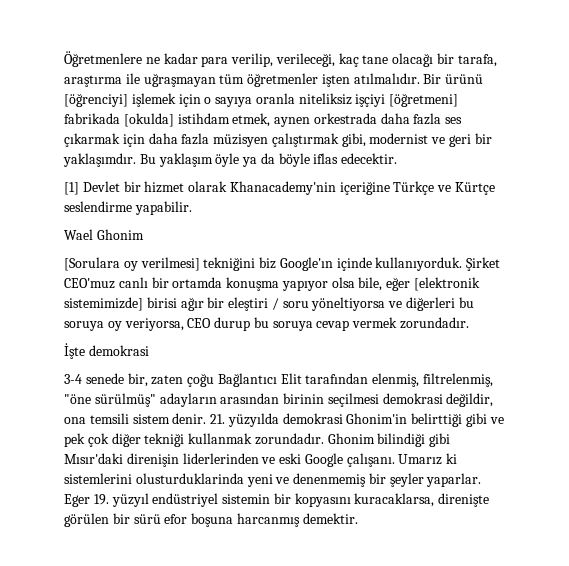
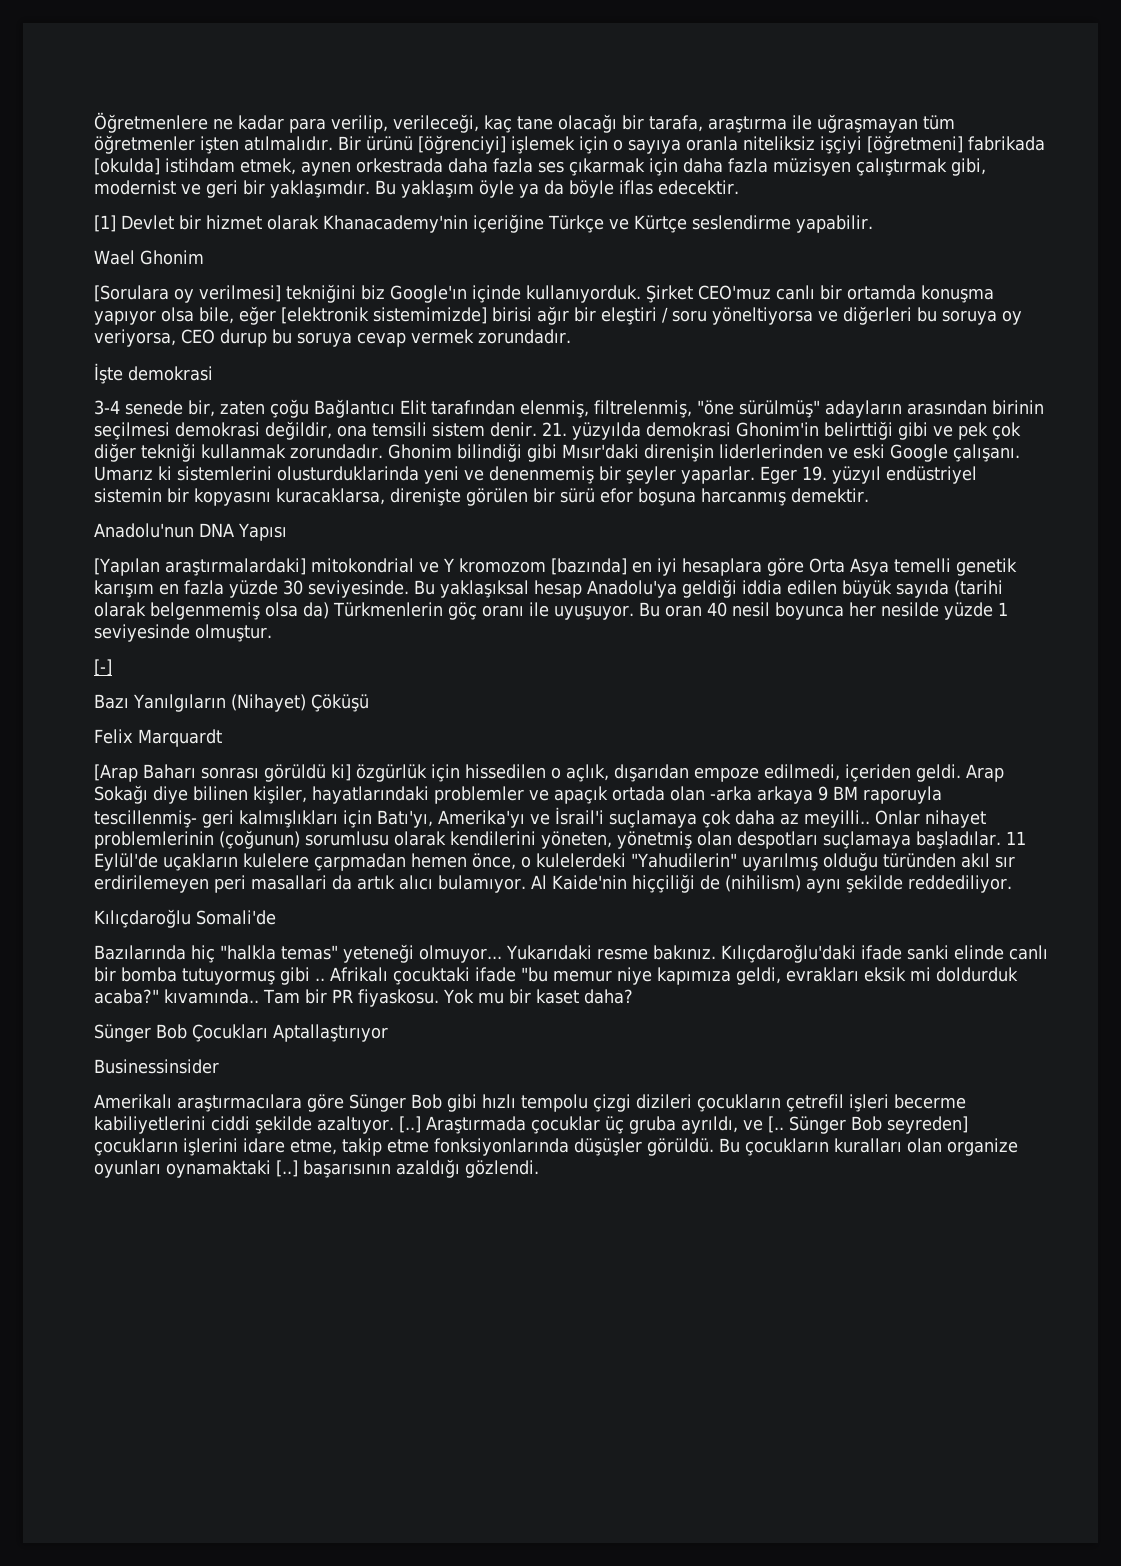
+ Anadolu'nun DNA Yapısı
+ [Yapılan araştırmalardaki] mitokondrial ve Y kromozom [bazında] en iyi hesaplara göre Orta Asya temelli genetik karışım en fazla yüzde 30 seviyesinde. Bu yaklaşıksal hesap Anadolu'ya geldiği iddia edilen büyük sayıda (tarihi olarak belgenmemiş olsa da) Türkmenlerin göç oranı ile uyuşuyor. Bu oran 40 nesil boyunca her nesilde yüzde 1 seviyesinde olmuştur.
+ [-]
+ Bazı Yanılgıların (Nihayet) Çöküşü
+ Felix Marquardt
+ [Arap Baharı sonrası görüldü ki] özgürlük için hissedilen o açlık, dışarıdan empoze edilmedi, içeriden geldi. Arap Sokağı diye bilinen kişiler, hayatlarındaki problemler ve apaçık ortada olan -arka arkaya 9 BM raporuyla tescillenmiş- geri kalmışlıkları için Batı'yı, Amerika'yı ve İsrail'i suçlamaya çok daha az meyilli.. Onlar nihayet problemlerinin (çoğunun) sorumlusu olarak kendilerini yöneten, yönetmiş olan despotları suçlamaya başladılar. 11 Eylül'de uçakların kulelere çarpmadan hemen önce, o kulelerdeki "Yahudilerin" uyarılmış olduğu türünden akıl sır erdirilemeyen peri masallari da artık alıcı bulamıyor. Al Kaide'nin hiççiliği de (nihilism) aynı şekilde reddediliyor.
+ Kılıçdaroğlu Somali'de
+ Bazılarında hiç "halkla temas" yeteneği olmuyor... Yukarıdaki resme bakınız. Kılıçdaroğlu'daki ifade sanki elinde canlı bir bomba tutuyormuş gibi .. Afrikalı çocuktaki ifade "bu memur niye kapımıza geldi, evrakları eksik mi doldurduk acaba?" kıvamında.. Tam bir PR fiyaskosu. Yok mu bir kaset daha?
+ Sünger Bob Çocukları Aptallaştırıyor
+ Businessinsider
+ Amerikalı araştırmacılara göre Sünger Bob gibi hızlı tempolu çizgi dizileri çocukların çetrefil işleri becerme kabiliyetlerini ciddi şekilde azaltıyor. [..] Araştırmada çocuklar üç gruba ayrıldı, ve [.. Sünger Bob seyreden] çocukların işlerini idare etme, takip etme fonksiyonlarında düşüşler görüldü. Bu çocukların kuralları olan organize oyunları oynamaktaki [..] başarısının azaldığı gözlendi.

